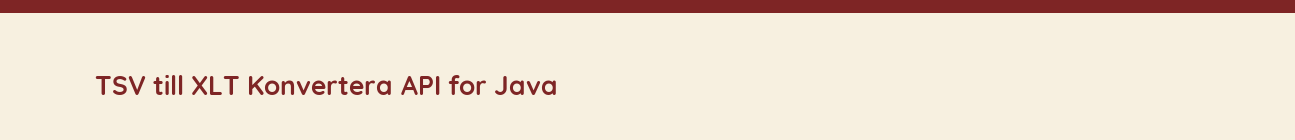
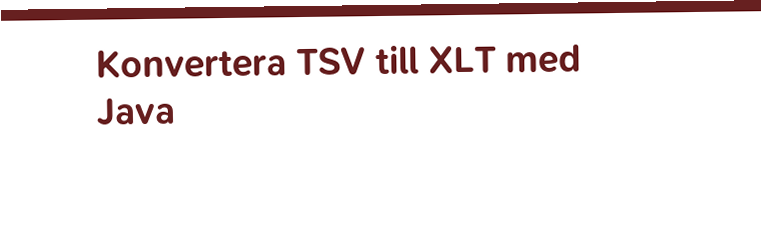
- TSV till XLT Konvertera API for Java
+ Konvertera TSV till XLT med Java

